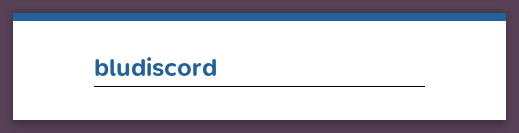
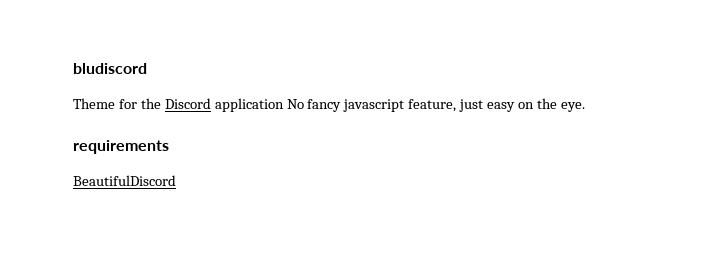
+ Theme for the Discord application No fancy javascript feature, just easy on the eye.
+ requirements
+ BeautifulDiscord

